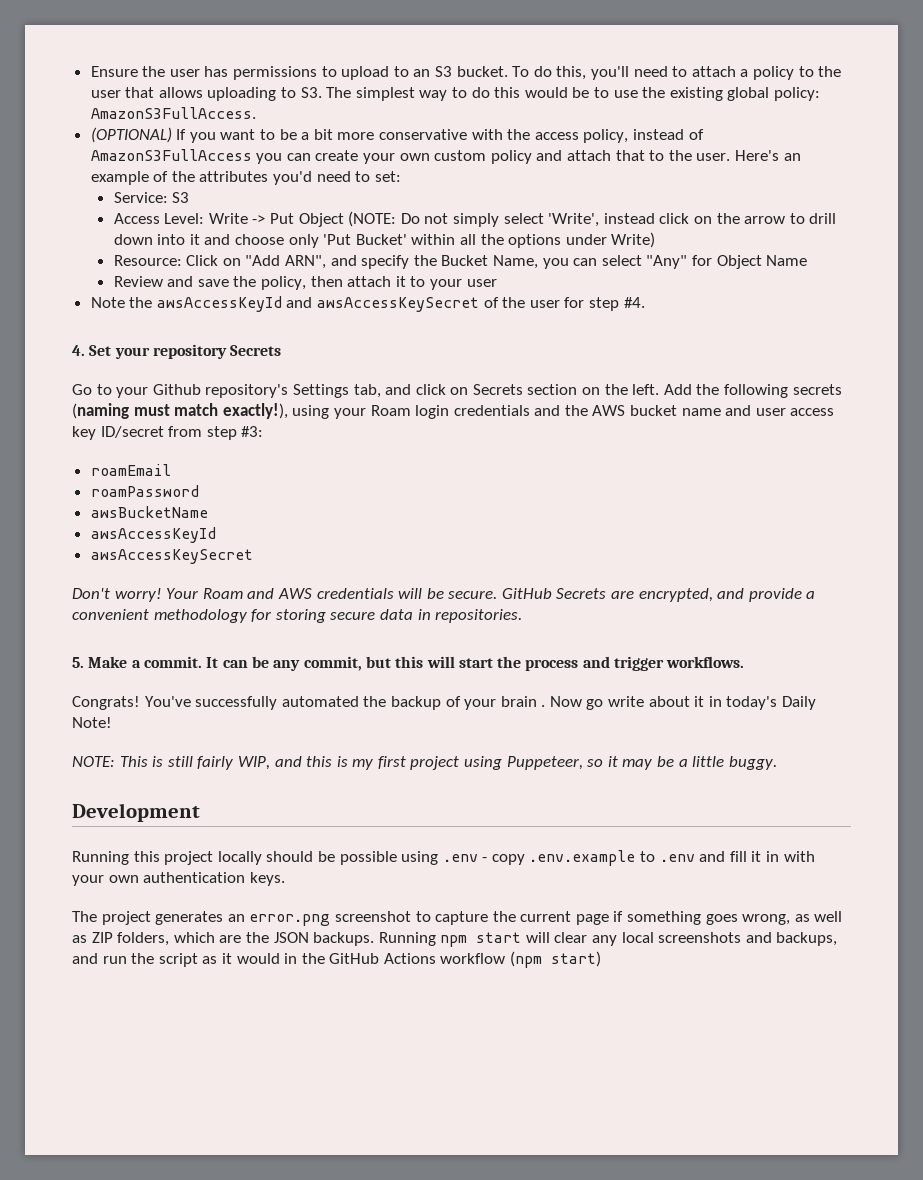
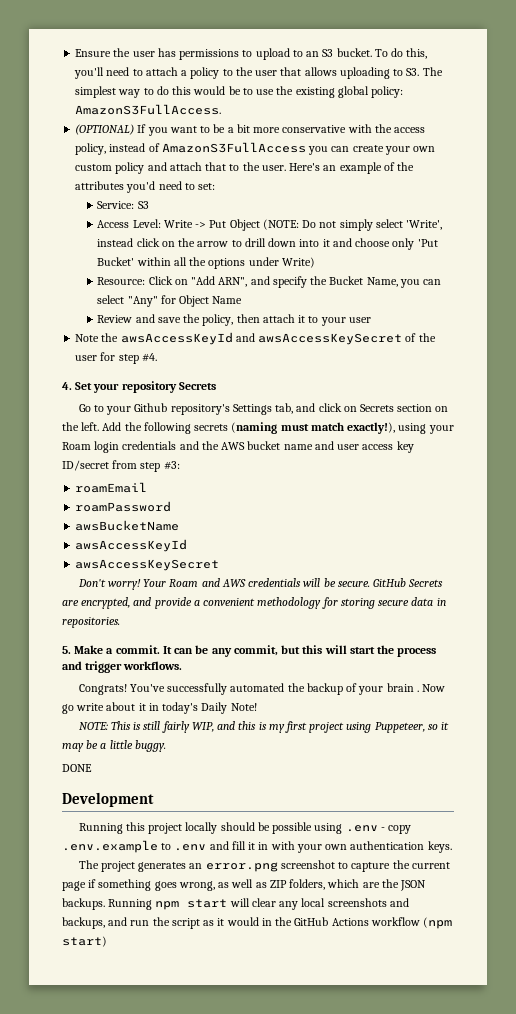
+ DONE

